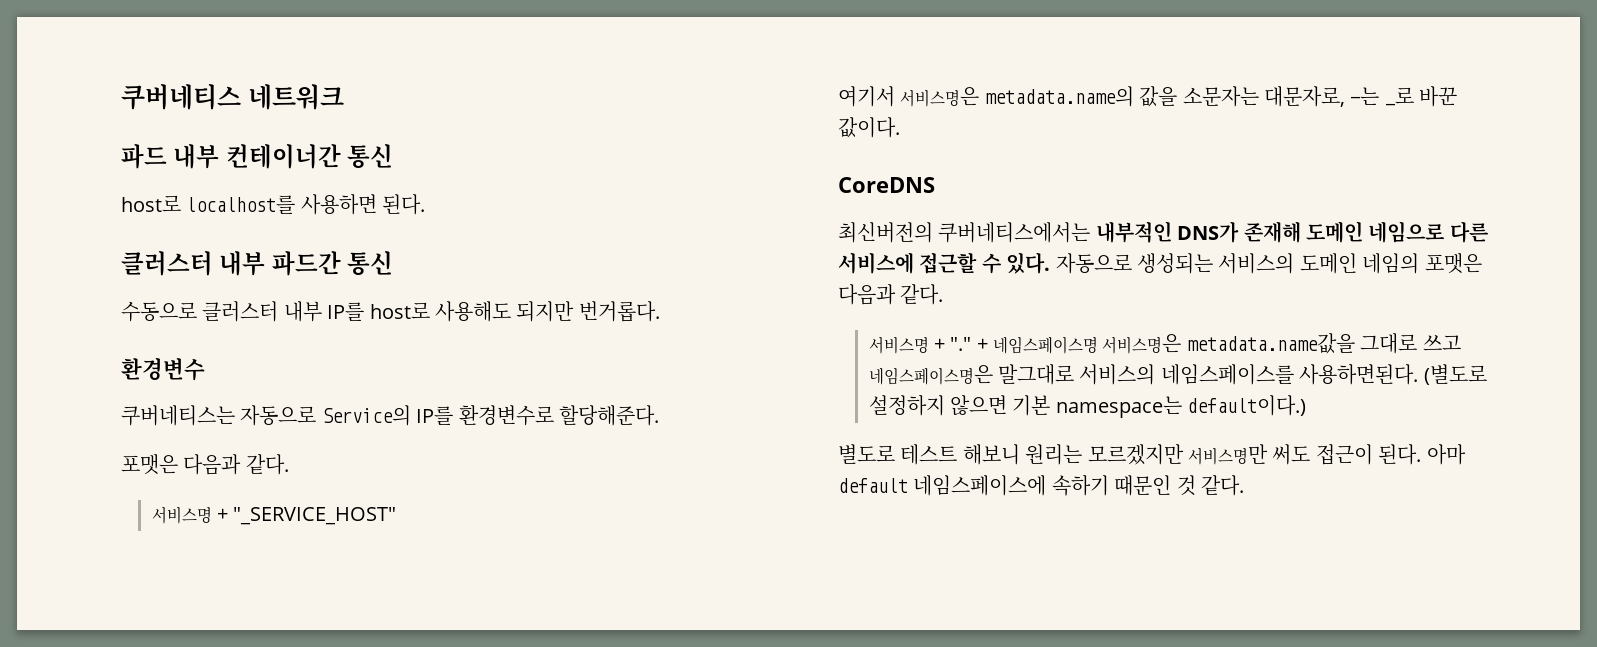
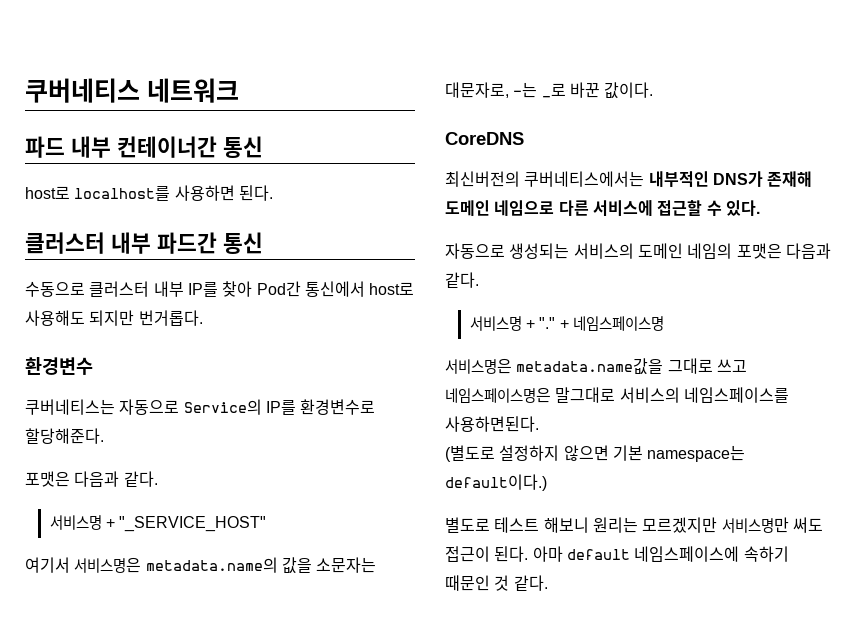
- 수동으로 클러스터 내부 IP를 host로 사용해도 되지만 번거롭다.
+ 수동으로 클러스터 내부 IP를 찾아 Pod간 통신에서 host로 사용해도 되지만 번거롭다.
- 최신버전의 쿠버네티스에서는 내부적인 DNS가 존재해 도메인 네임으로 다른 서비스에 접근할 수 있다. 자동으로 생성되는 서비스의 도메인 네임의 포맷은 다음과 같다.
+ 최신버전의 쿠버네티스에서는 내부적인 DNS가 존재해 도메인 네임으로 다른 서비스에 접근할 수 있다.
+ 자동으로 생성되는 서비스의 도메인 네임의 포맷은 다음과 같다.
- + 네임스페이스명 서비스명은 metadata.name값을 그대로 쓰고 네임스페이스명은 말그대로 서비스의 네임스페이스를 사용하면된다. (별도로 설정하지 않으면 기본 namespace는 default이다.)
+ + 네임스페이스명
+ 서비스명은 metadata.name값을 그대로 쓰고 네임스페이스명은 말그대로 서비스의 네임스페이스를 사용하면된다.
+ (별도로 설정하지 않으면 기본 namespace는 default이다.)

